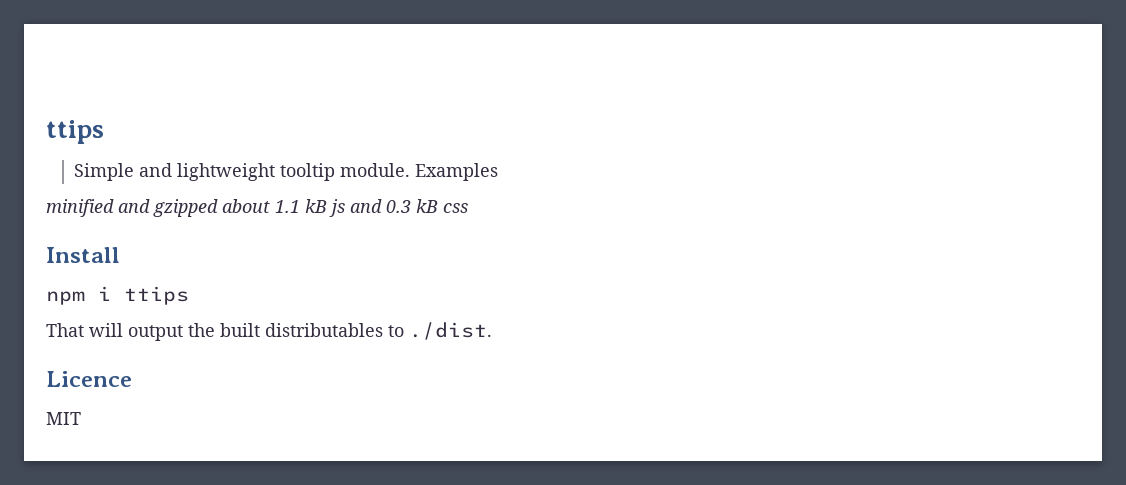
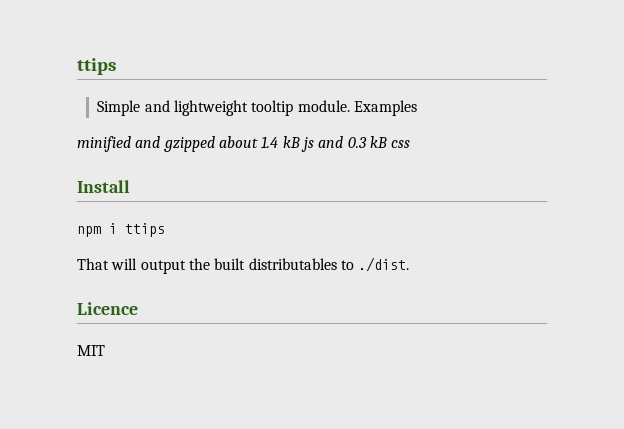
- minified and gzipped about 1.1 kB js and 0.3 kB css
+ minified and gzipped about 1.4 kB js and 0.3 kB css

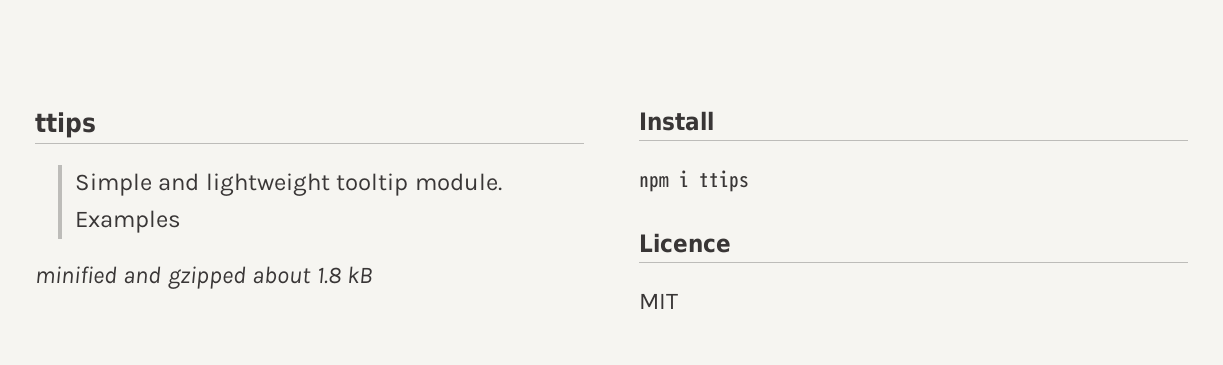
- minified and gzipped about 1.4 kB js and 0.3 kB css
+ minified and gzipped about 1.8 kB
- That will output the built distributables to ./dist.

